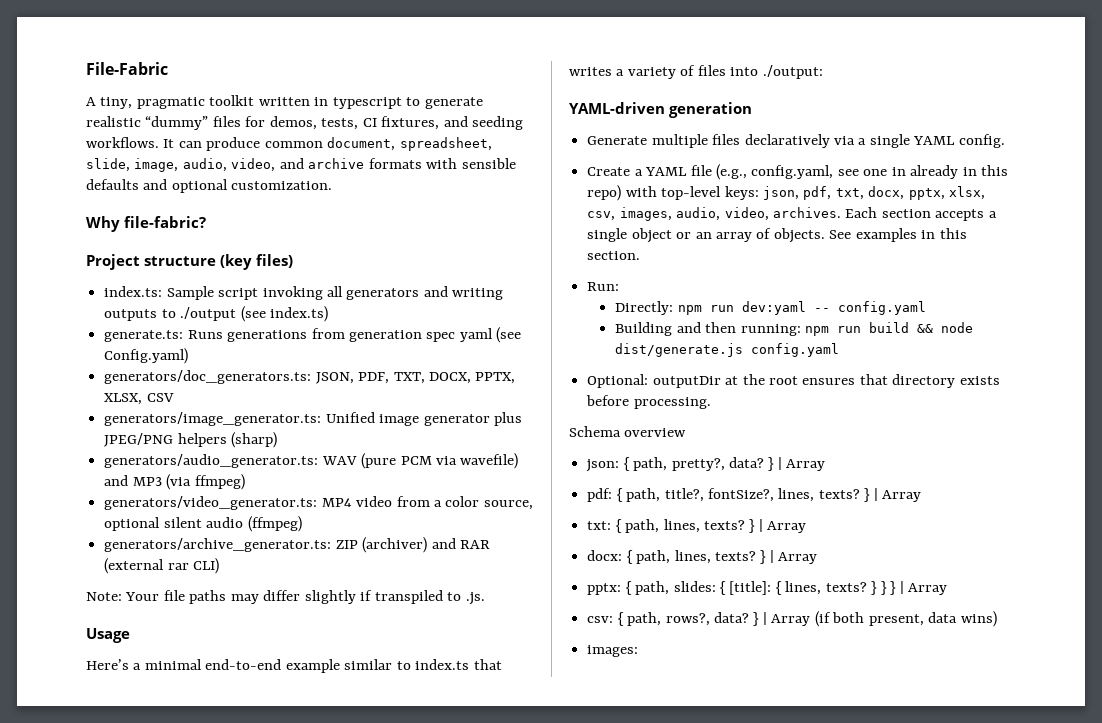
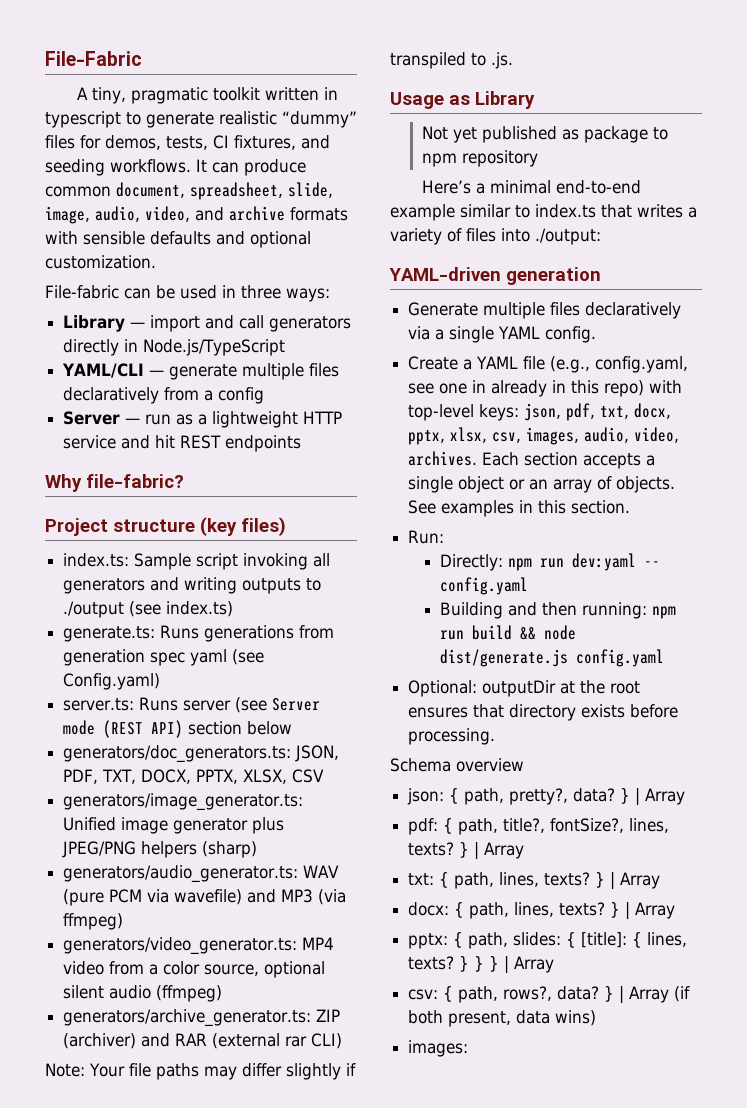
+ File-fabric can be used in three ways:
+ Library — import and call generators directly in Node.js/TypeScript
+ YAML/CLI — generate multiple files declaratively from a config
+ Server — run as a lightweight HTTP service and hit REST endpoints
+ server.ts: Runs server (see Server mode (REST API) section below
- Usage
+ Usage as Library
+ Not yet published as package to npm repository

